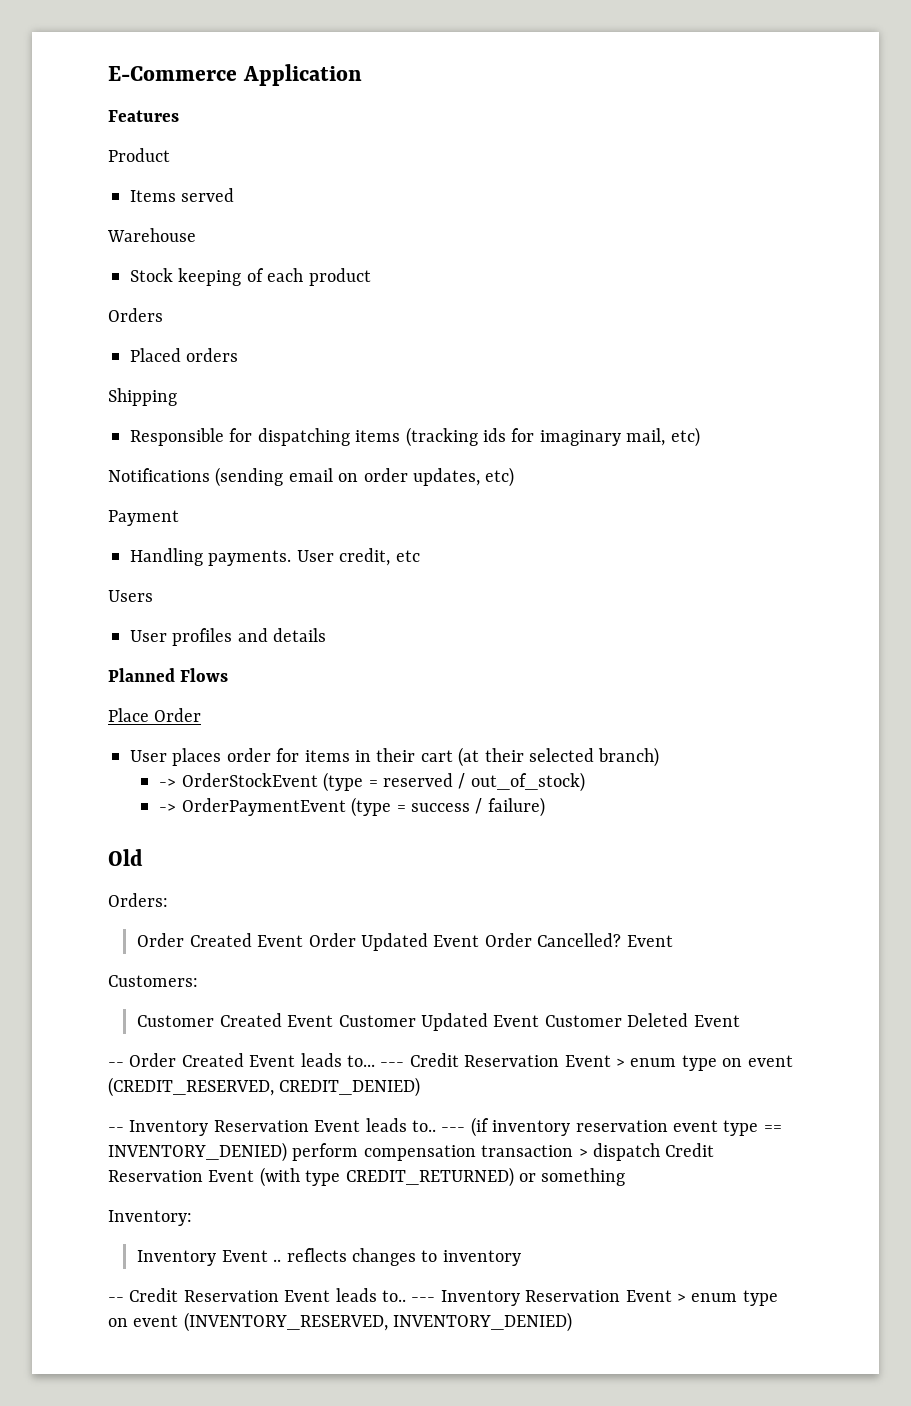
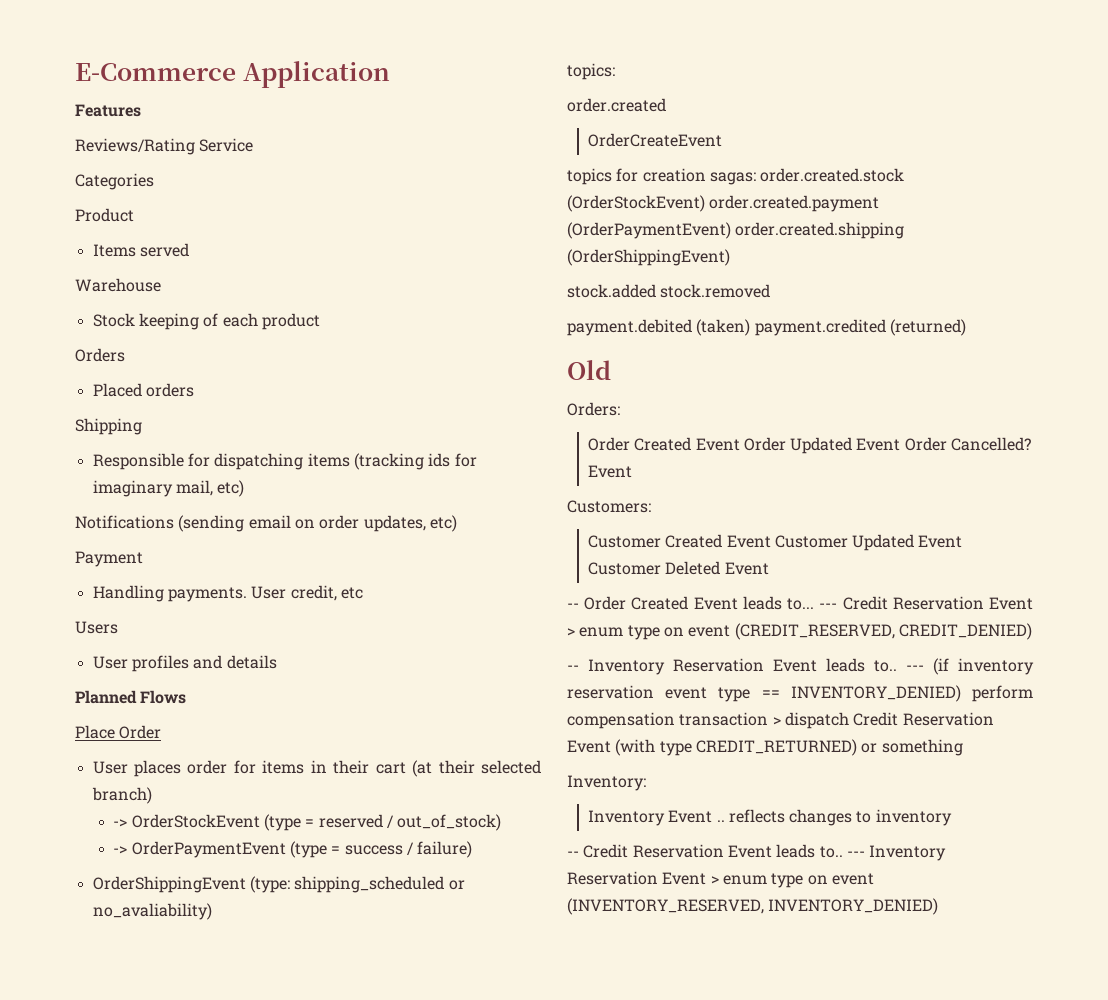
+ Reviews/Rating Service
+ Categories
+ OrderShippingEvent (type: shipping_scheduled or no_avaliability)
+ topics:
+ order.created
+ OrderCreateEvent
+ topics for creation sagas: order.created.stock (OrderStockEvent) order.created.payment (OrderPaymentEvent) order.created.shipping (OrderShippingEvent)
+ stock.added stock.removed
+ payment.debited (taken) payment.credited (returned)

